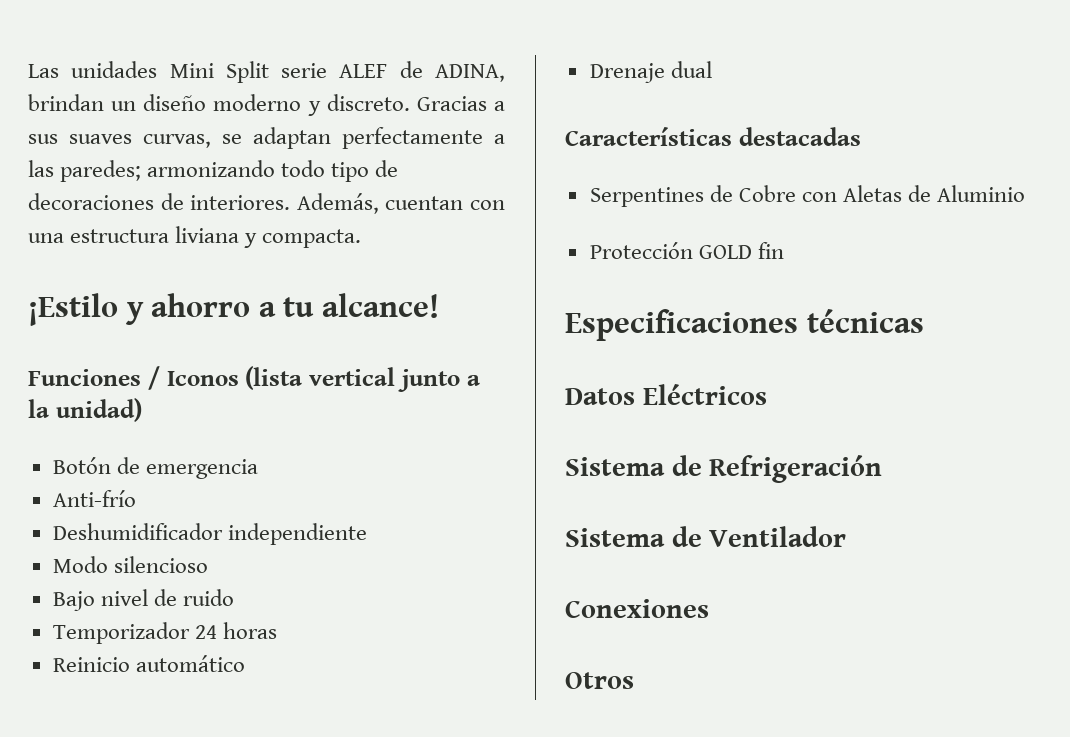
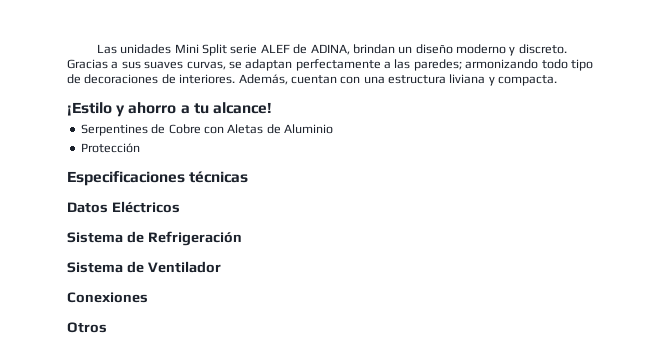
- Funciones / Iconos (lista vertical junto a la unidad)
- Botón de emergencia
- Anti-frío
- Deshumidificador independiente
- Modo silencioso
- Bajo nivel de ruido
- Temporizador 24 horas
- Reinicio automático
- Drenaje dual
- Características destacadas
- Protección GOLD fin
+ Protección

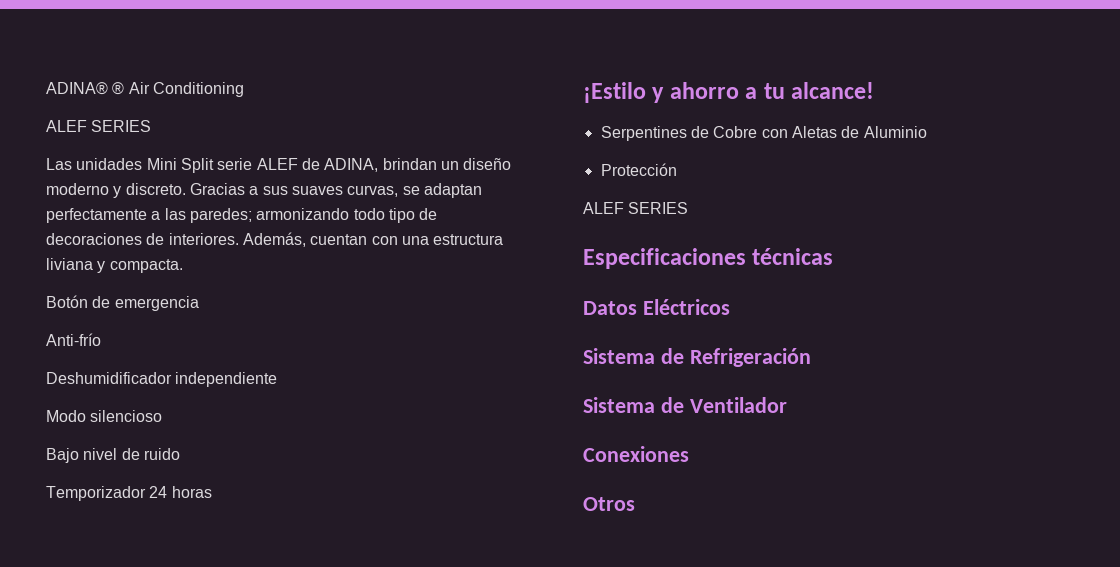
+ ADINA® ® Air Conditioning
+ ALEF SERIES
+ Botón de emergencia
+ Anti-frío
+ Deshumidificador independiente
+ Modo silencioso
+ Bajo nivel de ruido
+ Temporizador 24 horas
  Protección
+ ALEF SERIES

